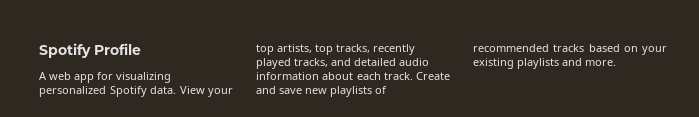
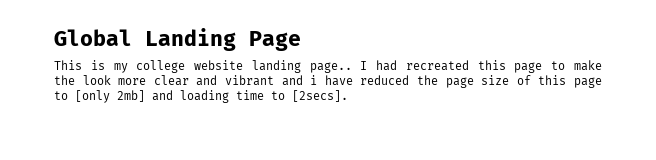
- Spotify Profile
- A web app for visualizing personalized Spotify data. View your top artists, top tracks, recently played tracks, and detailed audio information about each track. Create and save new playlists of recommended tracks based on your existing playlists and more.
+ Global Landing Page
+ This is my college website landing page.. I had recreated this page to make the look more clear and vibrant and i have reduced the page size of this page to [only 2mb] and loading time to [2secs].

